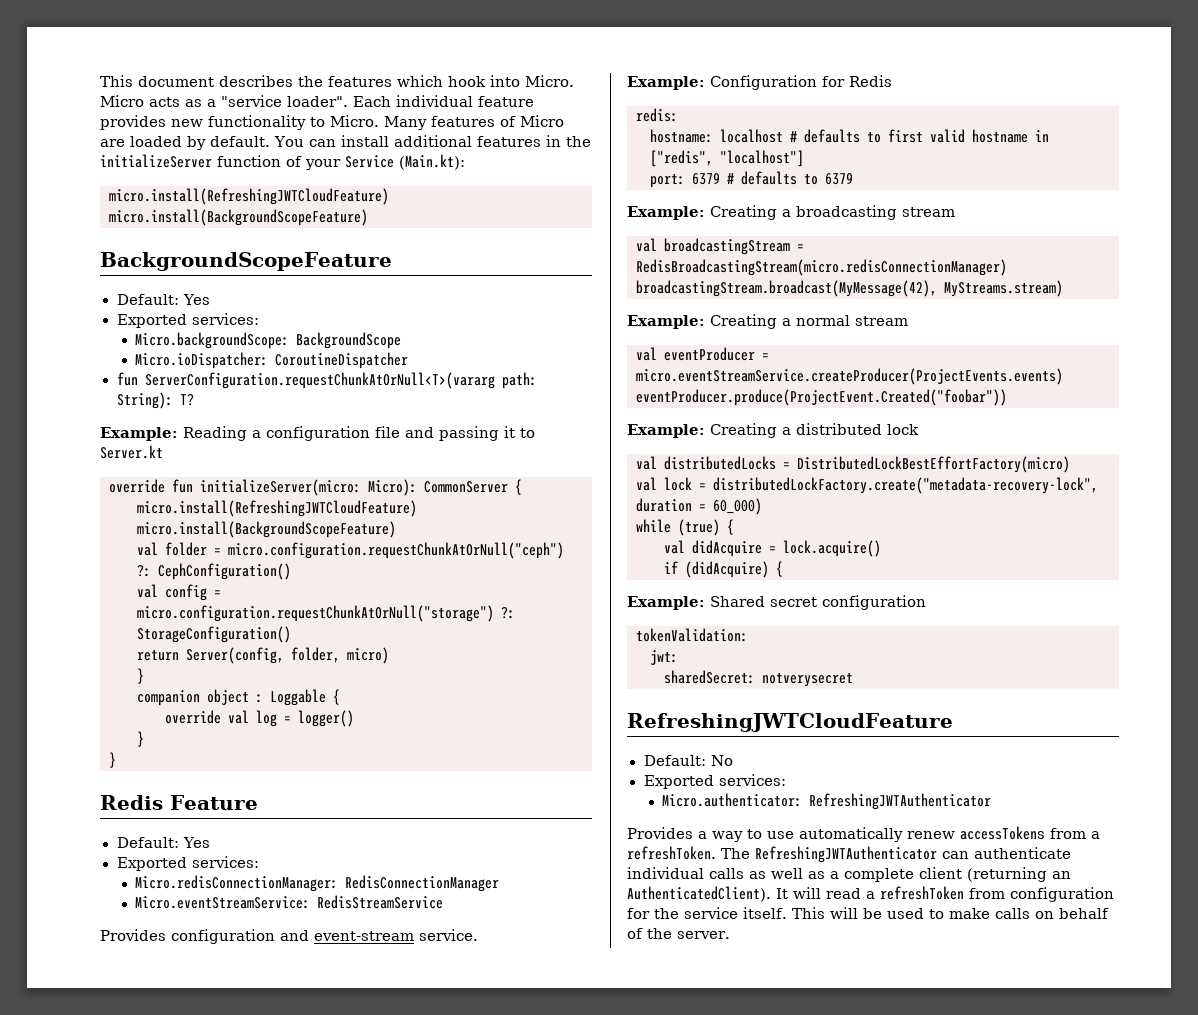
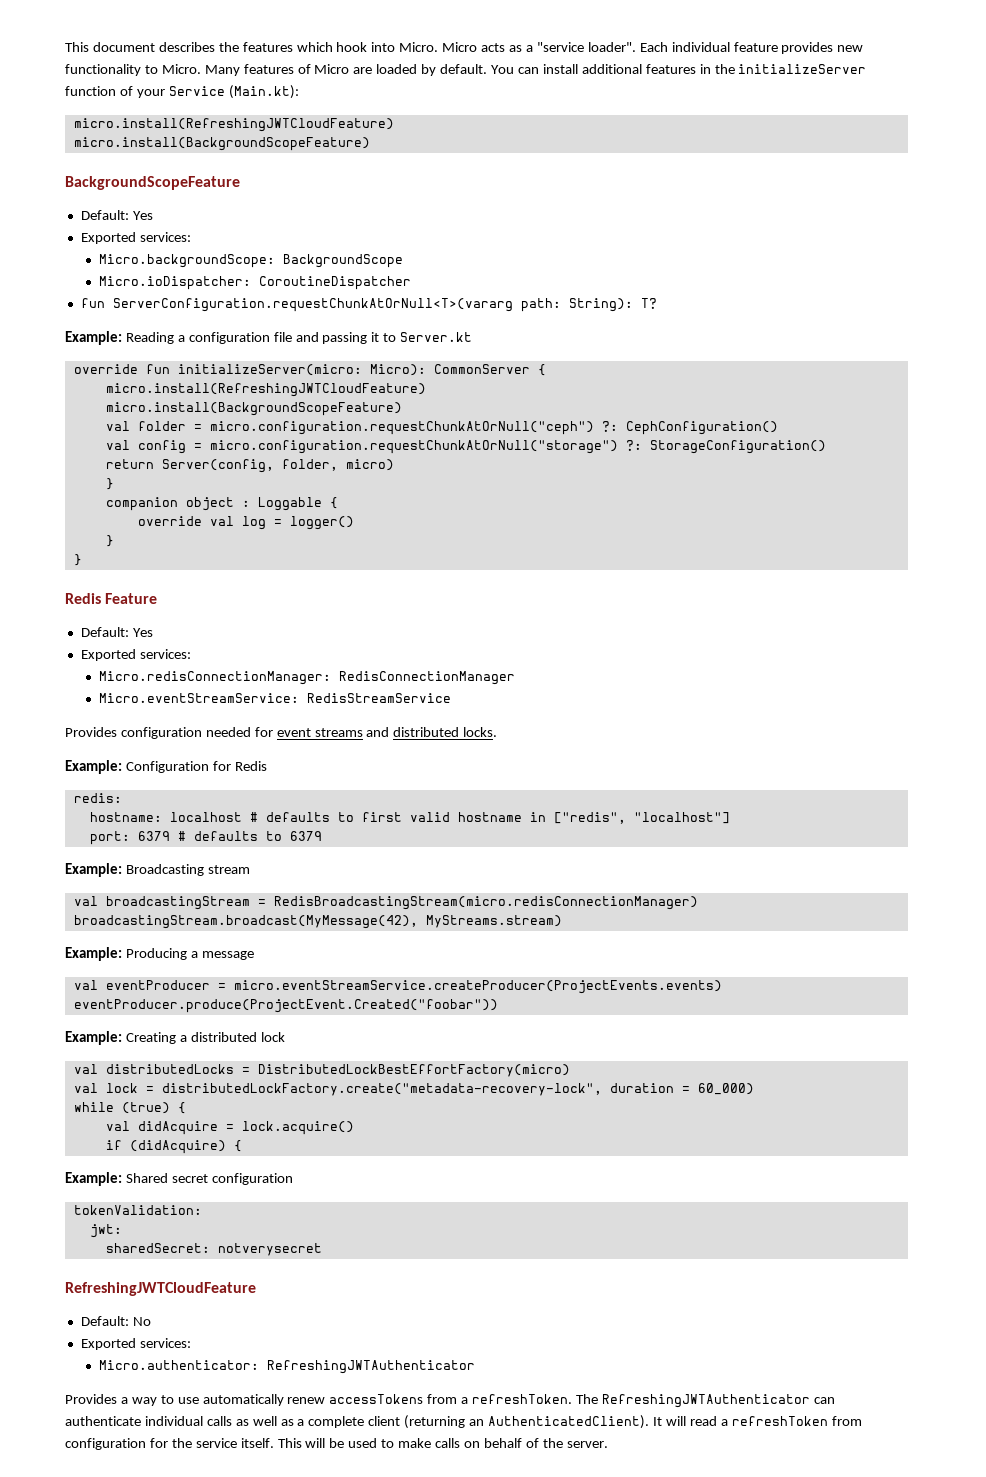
- Provides configuration and event-stream service.
+ Provides configuration needed for event streams and distributed locks.
- Example: Creating a broadcasting stream
+ Example: Broadcasting stream
- Example: Creating a normal stream
+ Example: Producing a message

